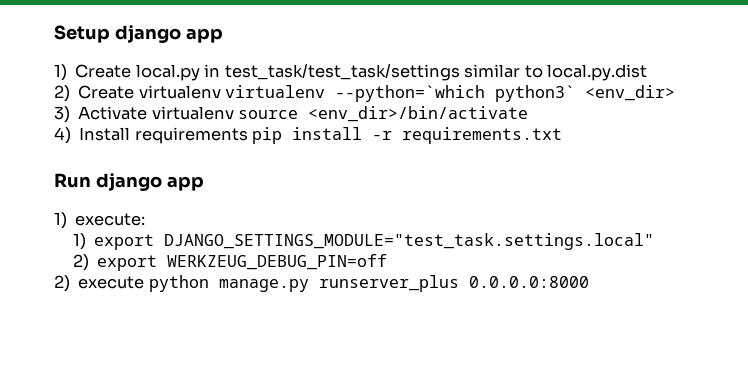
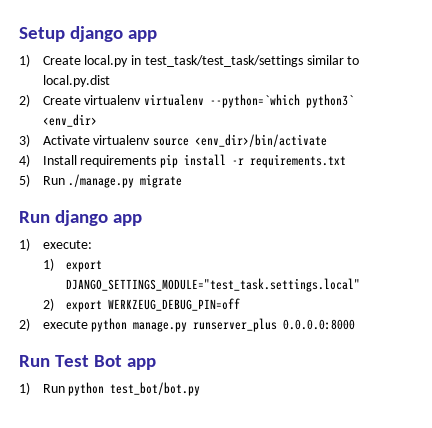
+ 5) Run ./manage.py migrate
+ Run Test Bot app
+ 1) Run python test_bot/bot.py

